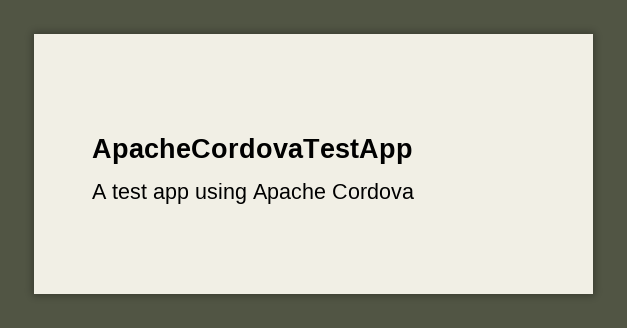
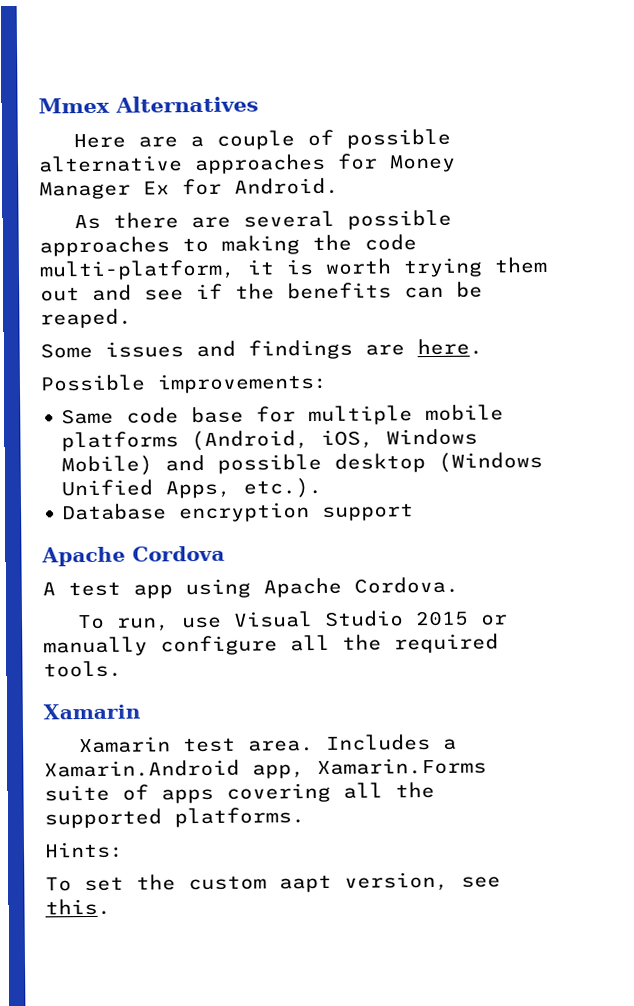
- ApacheCordovaTestApp
+ Mmex Alternatives
+ Here are a couple of possible alternative approaches for Money Manager Ex for Android.
+ As there are several possible approaches to making the code multi-platform, it is worth trying them out and see if the benefits can be reaped.
+ Some issues and findings are here.
+ Possible improvements:
+ Same code base for multiple mobile platforms (Android, iOS, Windows Mobile) and possible desktop (Windows Unified Apps, etc.).
+ Database encryption support
+ Apache Cordova
- A test app using Apache Cordova
+ A test app using Apache Cordova.
+ To run, use Visual Studio 2015 or manually configure all the required tools.
+ Xamarin
+ Xamarin test area. Includes a Xamarin.Android app, Xamarin.Forms suite of apps covering all the supported platforms.
+ Hints:
+ To set the custom aapt version, see this.

